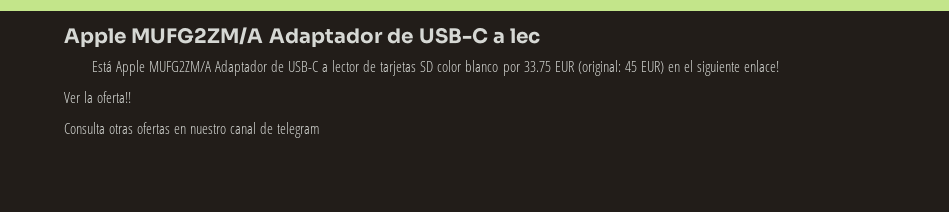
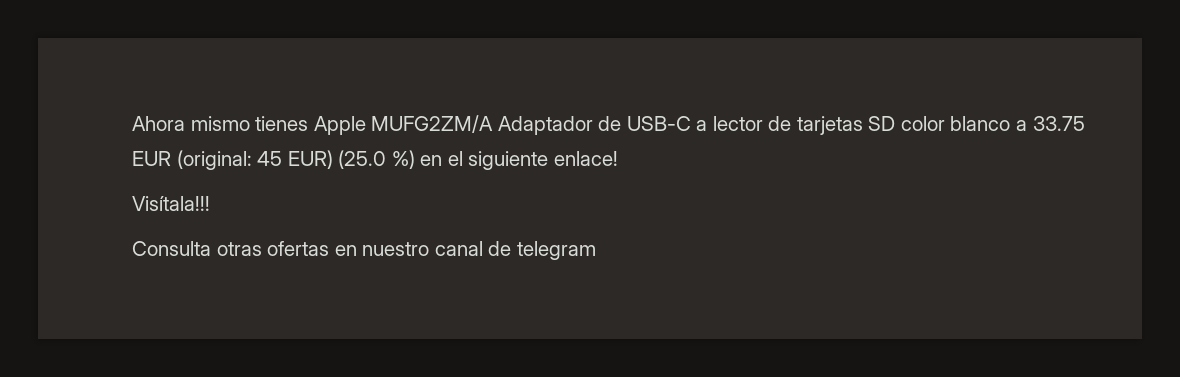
- Apple MUFG2ZM/A Adaptador de USB-C a lec
- Está Apple MUFG2ZM/A Adaptador de USB-C a lector de tarjetas SD color blanco por 33.75 EUR (original: 45 EUR) en el siguiente enlace!
+ Ahora mismo tienes Apple MUFG2ZM/A Adaptador de USB-C a lector de tarjetas SD color blanco a 33.75 EUR (original: 45 EUR) (25.0 %) en el siguiente enlace!
- Ver la oferta!!
+ Visítala!!!

